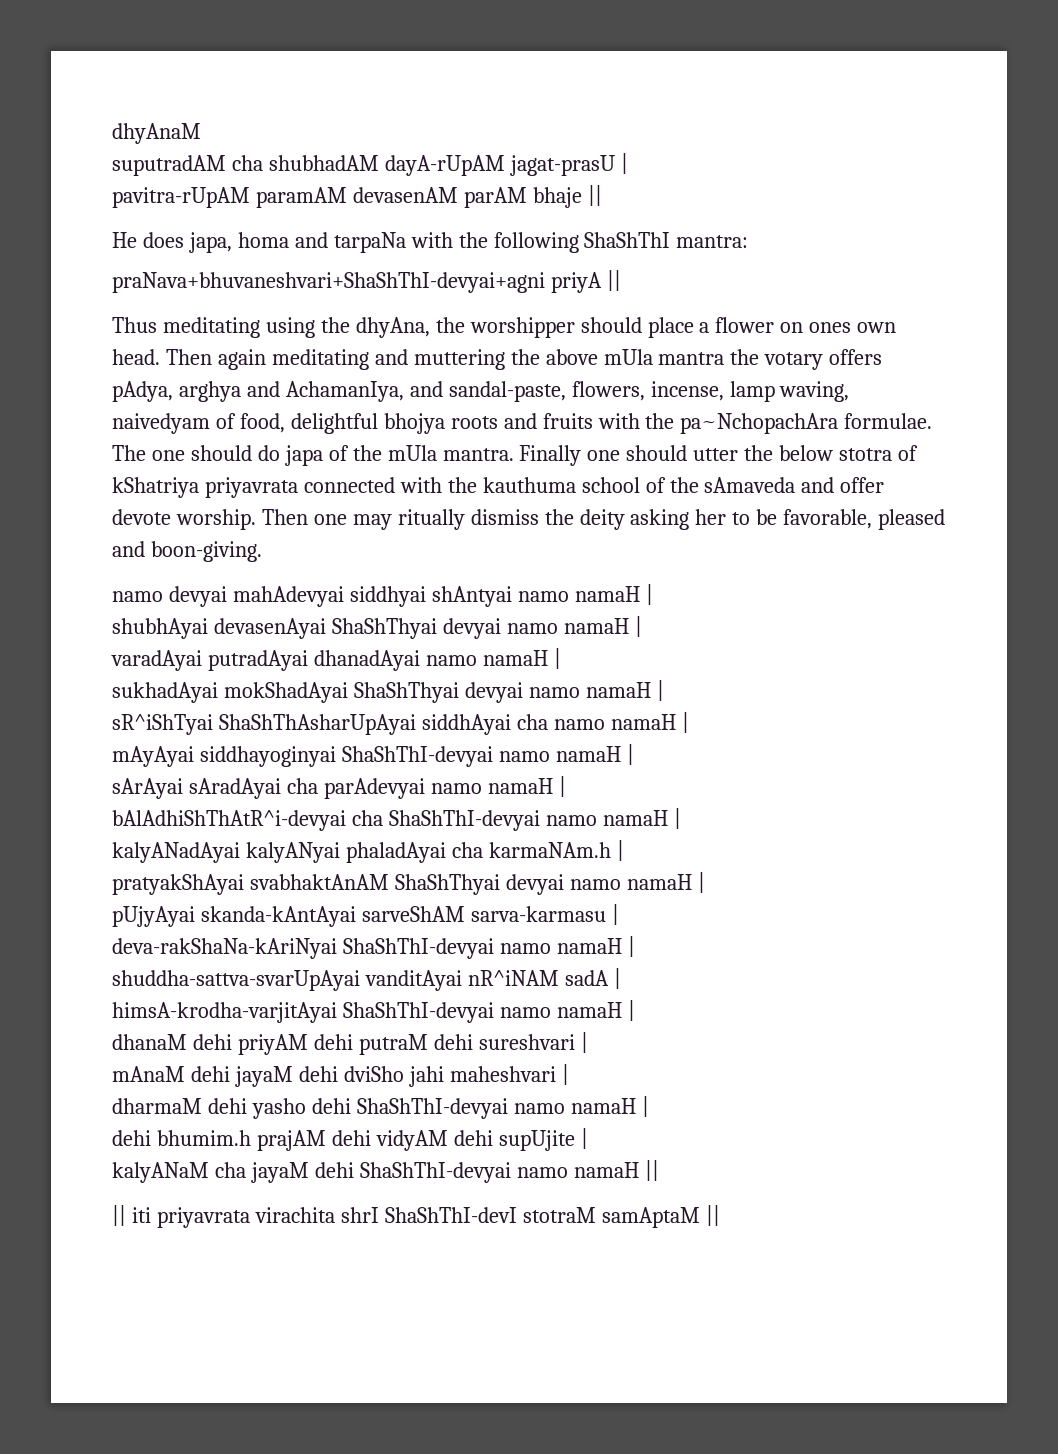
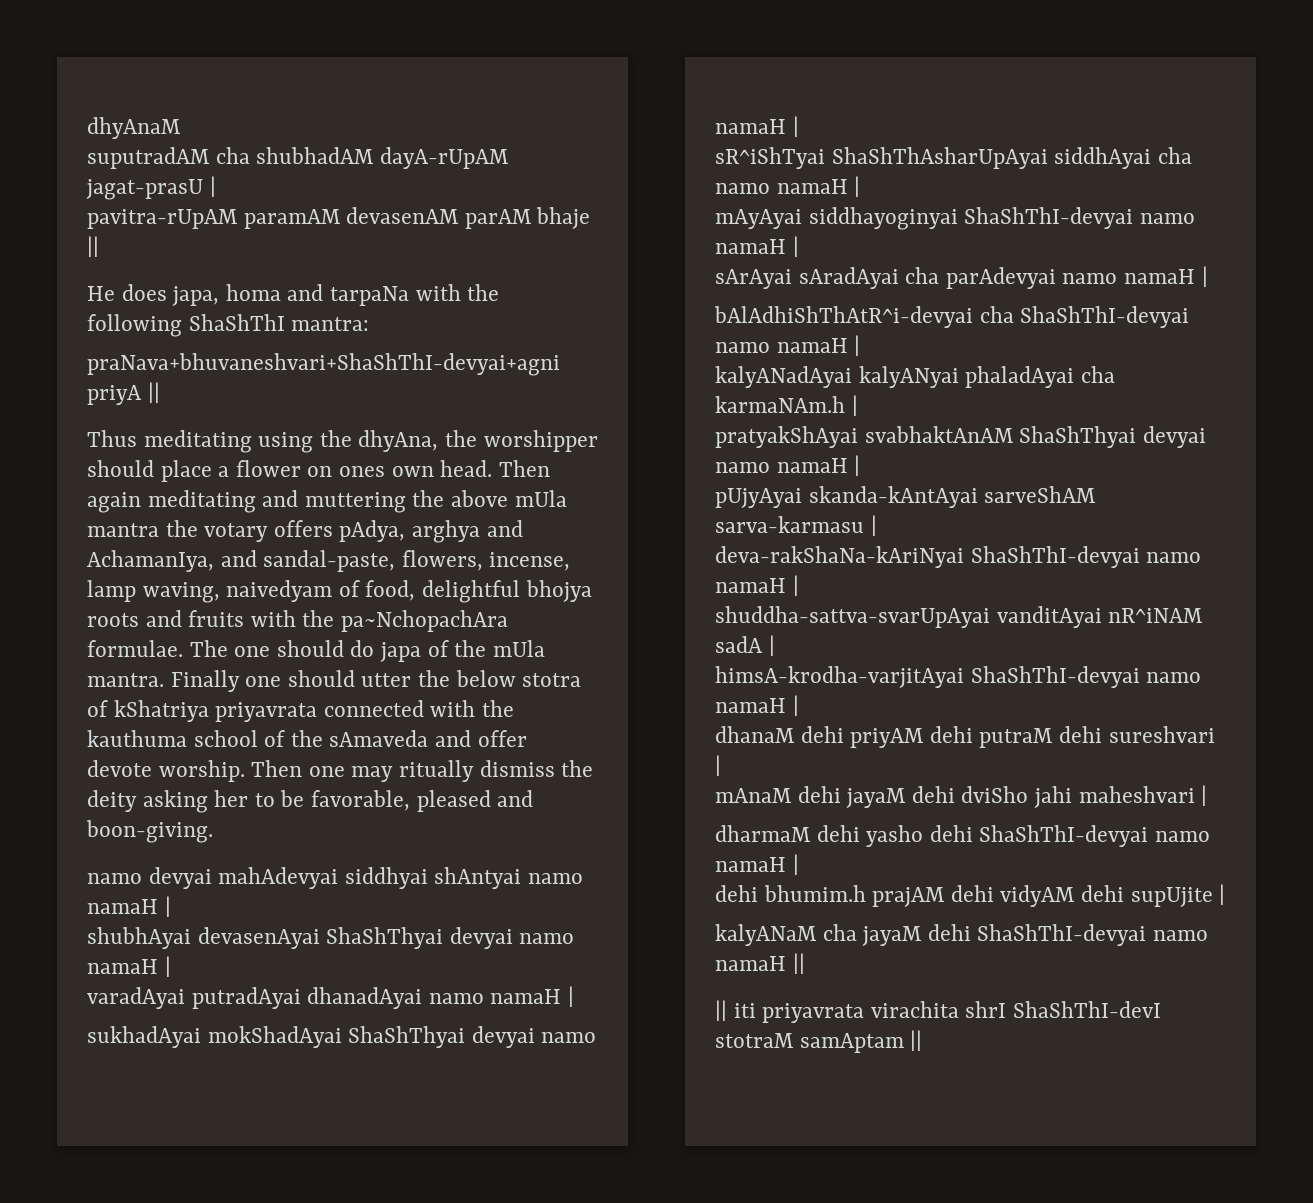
- || iti priyavrata virachita shrI ShaShThI-devI stotraM samAptaM ||
+ || iti priyavrata virachita shrI ShaShThI-devI stotraM samAptam ||

